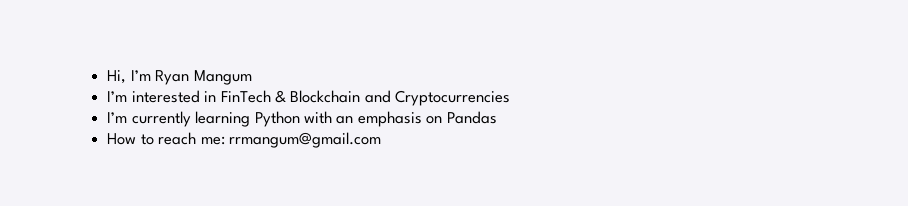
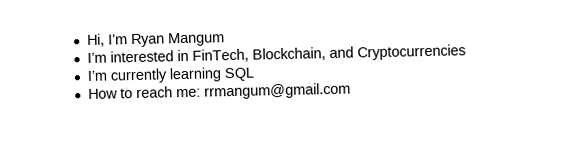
- I’m interested in FinTech & Blockchain and Cryptocurrencies
+ I’m interested in FinTech, Blockchain, and Cryptocurrencies
- I’m currently learning Python with an emphasis on Pandas
+ I’m currently learning SQL

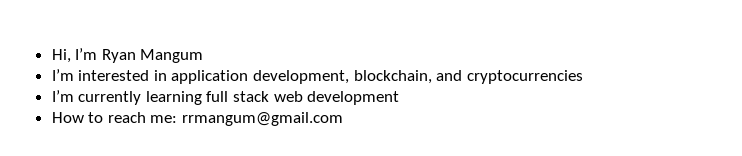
- I’m interested in FinTech, Blockchain, and Cryptocurrencies
+ I’m interested in application development, blockchain, and cryptocurrencies
- I’m currently learning SQL
+ I’m currently learning full stack web development

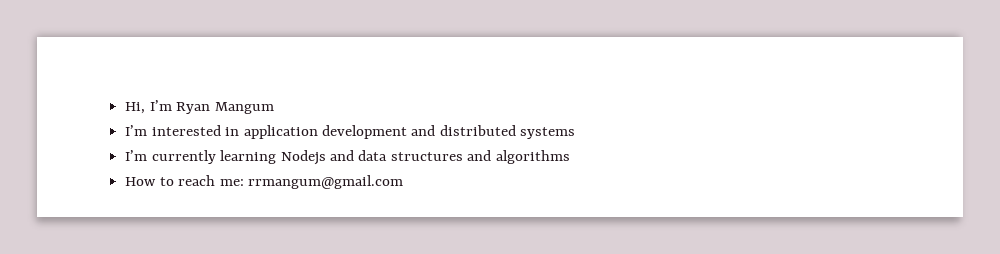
- I’m interested in application development, blockchain, and cryptocurrencies
+ I’m interested in application development and distributed systems
- I’m currently learning full stack web development
+ I’m currently learning Nodejs and data structures and algorithms

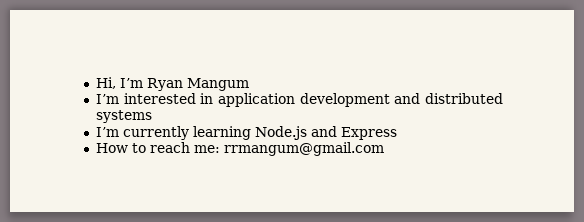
- I’m currently learning Nodejs and data structures and algorithms
+ I’m currently learning Node.js and Express

